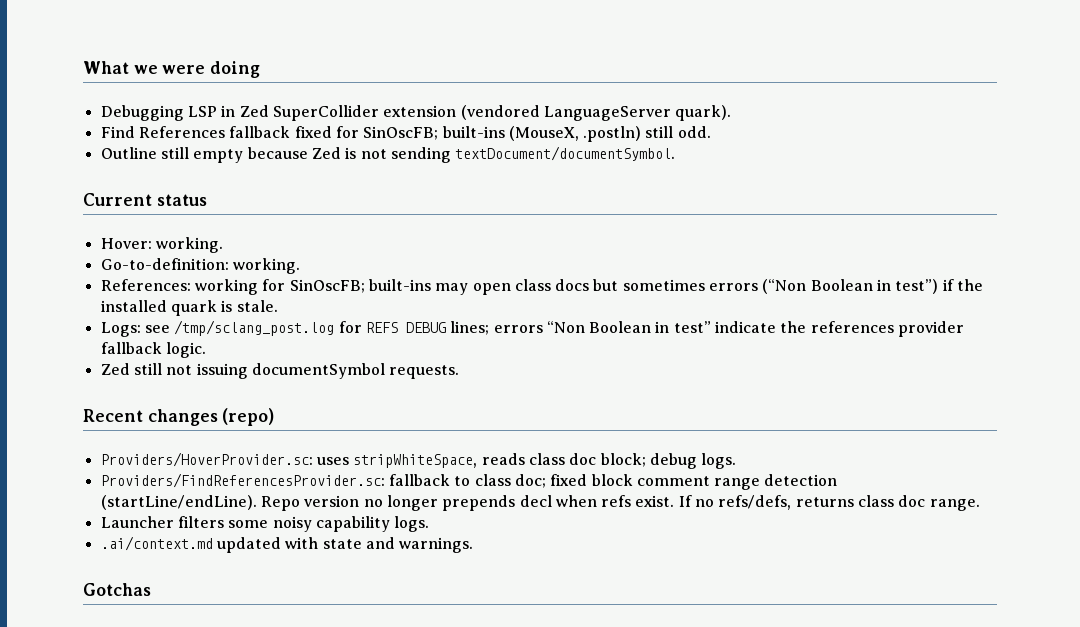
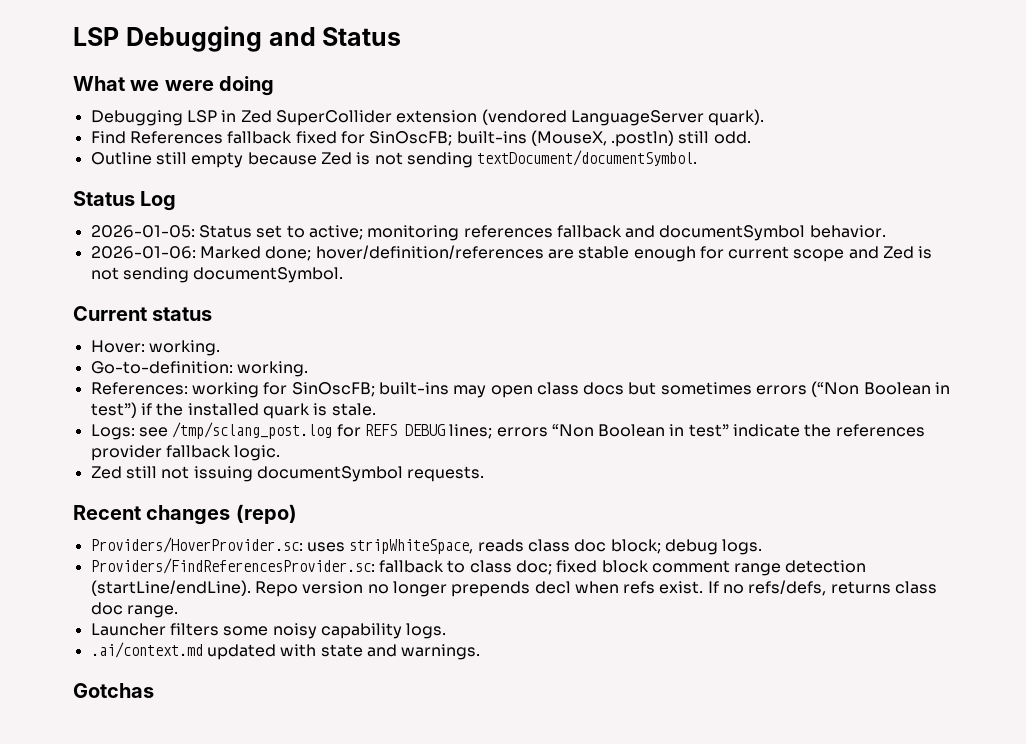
+ LSP Debugging and Status
+ Status Log
+ 2026-01-05: Status set to active; monitoring references fallback and documentSymbol behavior.
+ 2026-01-06: Marked done; hover/definition/references are stable enough for current scope and Zed is not sending documentSymbol.

